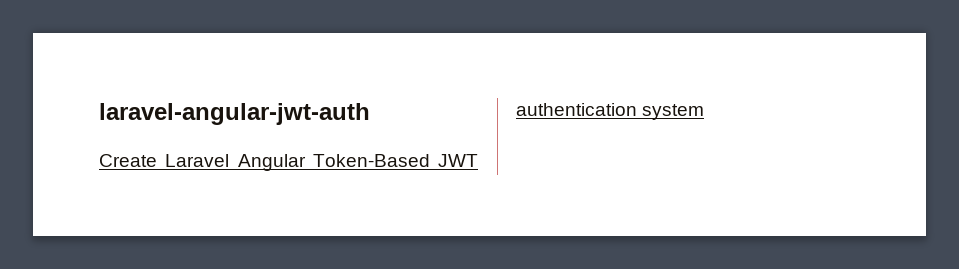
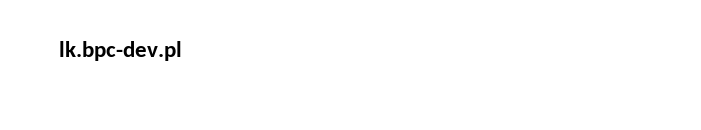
- laravel-angular-jwt-auth
- Create Laravel Angular Token-Based JWT authentication system
+ lk.bpc-dev.pl

